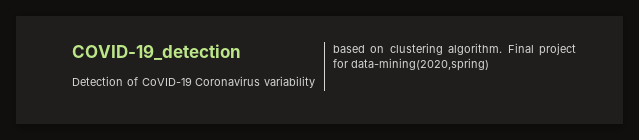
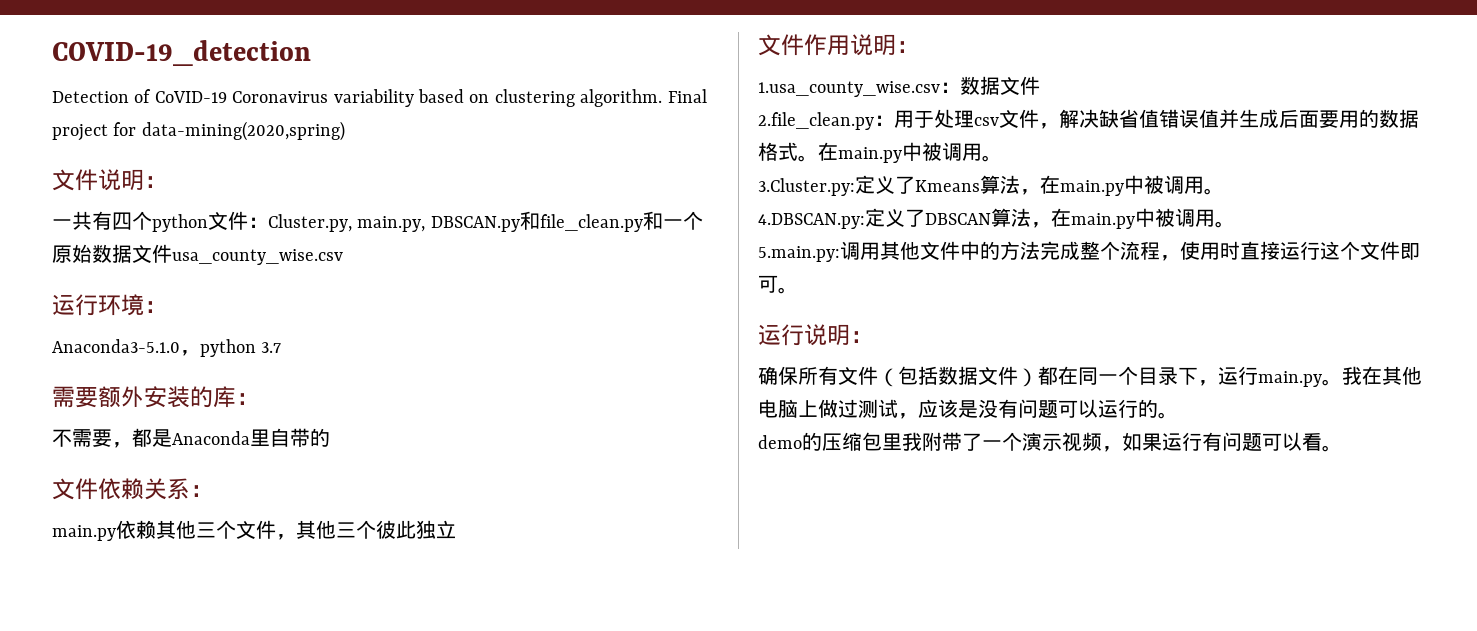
+ 文件说明：
+ 一共有四个python文件：Cluster.py, main.py, DBSCAN.py和file_clean.py和一个原始数据文件usa_county_wise.csv
+ 运行环境：
+ Anaconda3-5.1.0，python 3.7
+ 需要额外安装的库：
+ 不需要，都是Anaconda里自带的
+ 文件依赖关系：
+ main.py依赖其他三个文件，其他三个彼此独立
+ 文件作用说明：
+ 1.usa_county_wise.csv：数据文件
+ 2.file_clean.py：用于处理csv文件，解决缺省值错误值并生成后面要用的数据格式。在main.py中被调用。
+ 3.Cluster.py:定义了Kmeans算法，在main.py中被调用。
+ 4.DBSCAN.py:定义了DBSCAN算法，在main.py中被调用。
+ 5.main.py:调用其他文件中的方法完成整个流程，使用时直接运行这个文件即可。
+ 运行说明：
+ 确保所有文件（包括数据文件）都在同一个目录下，运行main.py。我在其他电脑上做过测试，应该是没有问题可以运行的。
+ demo的压缩包里我附带了一个演示视频，如果运行有问题可以看。

